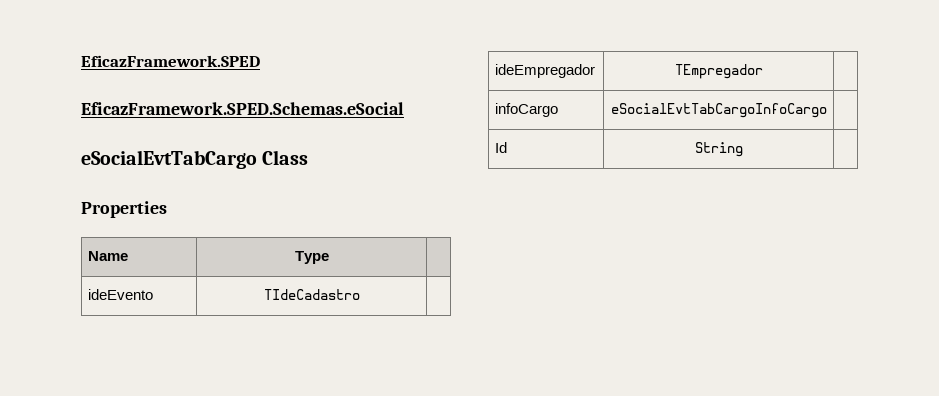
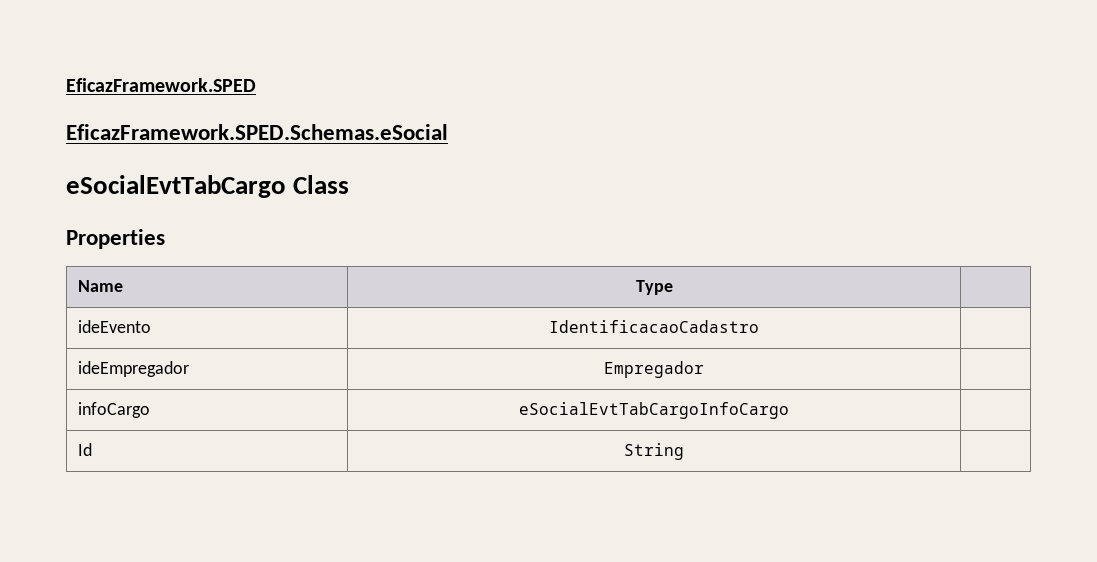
- ideEvento | TIdeCadastro |
+ ideEvento | IdentificacaoCadastro |
- ideEmpregador | TEmpregador |
+ ideEmpregador | Empregador |

